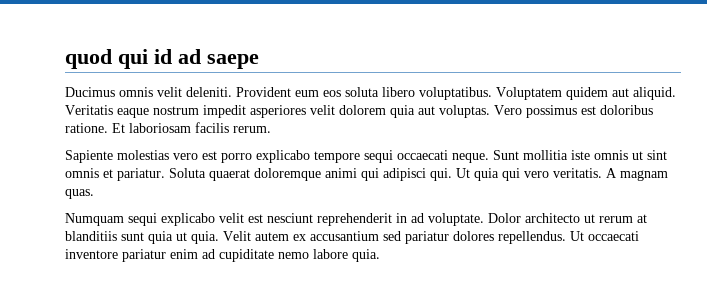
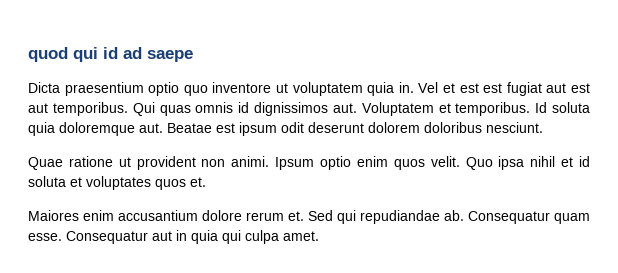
- Ducimus omnis velit deleniti. Provident eum eos soluta libero voluptatibus. Voluptatem quidem aut aliquid. Veritatis eaque nostrum impedit asperiores velit dolorem quia aut voluptas. Vero possimus est doloribus ratione. Et laboriosam facilis rerum.
- Sapiente molestias vero est porro explicabo tempore sequi occaecati neque. Sunt mollitia iste omnis ut sint omnis et pariatur. Soluta quaerat doloremque animi qui adipisci qui. Ut quia qui vero veritatis. A magnam quas.
- Numquam sequi explicabo velit est nesciunt reprehenderit in ad voluptate. Dolor architecto ut rerum at blanditiis sunt quia ut quia. Velit autem ex accusantium sed pariatur dolores repellendus. Ut occaecati inventore pariatur enim ad cupiditate nemo labore quia.
+ Dicta praesentium optio quo inventore ut voluptatem quia in. Vel et est est fugiat aut est aut temporibus. Qui quas omnis id dignissimos aut. Voluptatem et temporibus. Id soluta quia doloremque aut. Beatae est ipsum odit deserunt dolorem doloribus nesciunt.
+ Quae ratione ut provident non animi. Ipsum optio enim quos velit. Quo ipsa nihil et id soluta et voluptates quos et.
+ Maiores enim accusantium dolore rerum et. Sed qui repudiandae ab. Consequatur quam esse. Consequatur aut in quia qui culpa amet.

